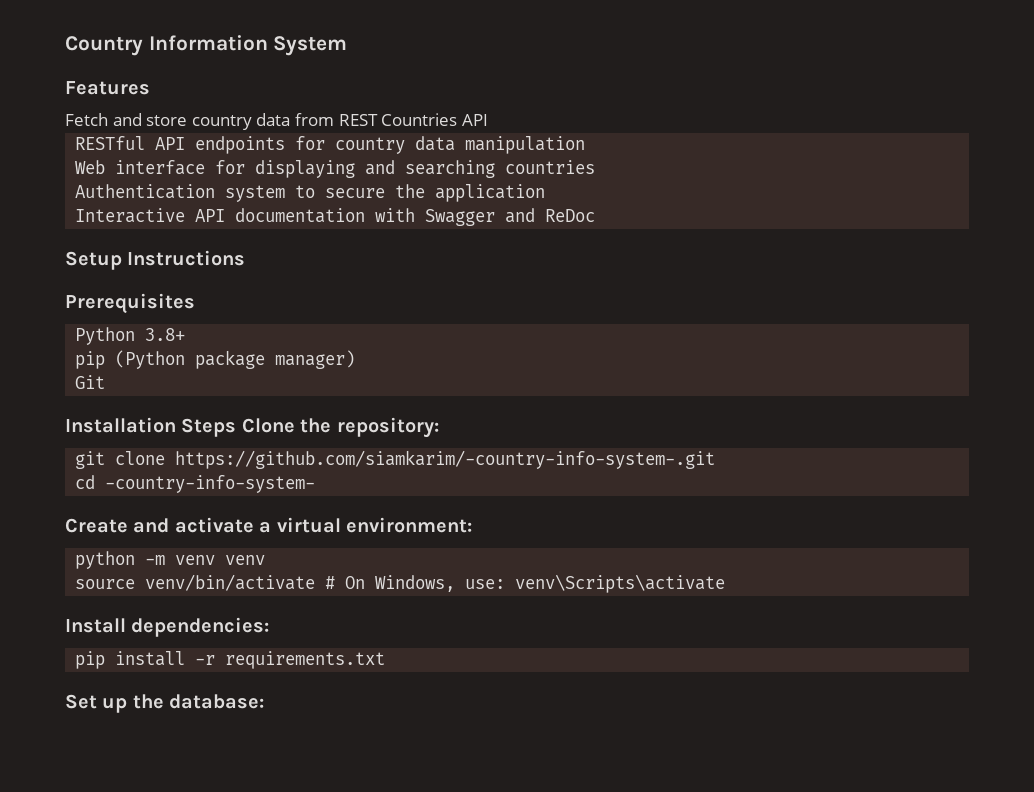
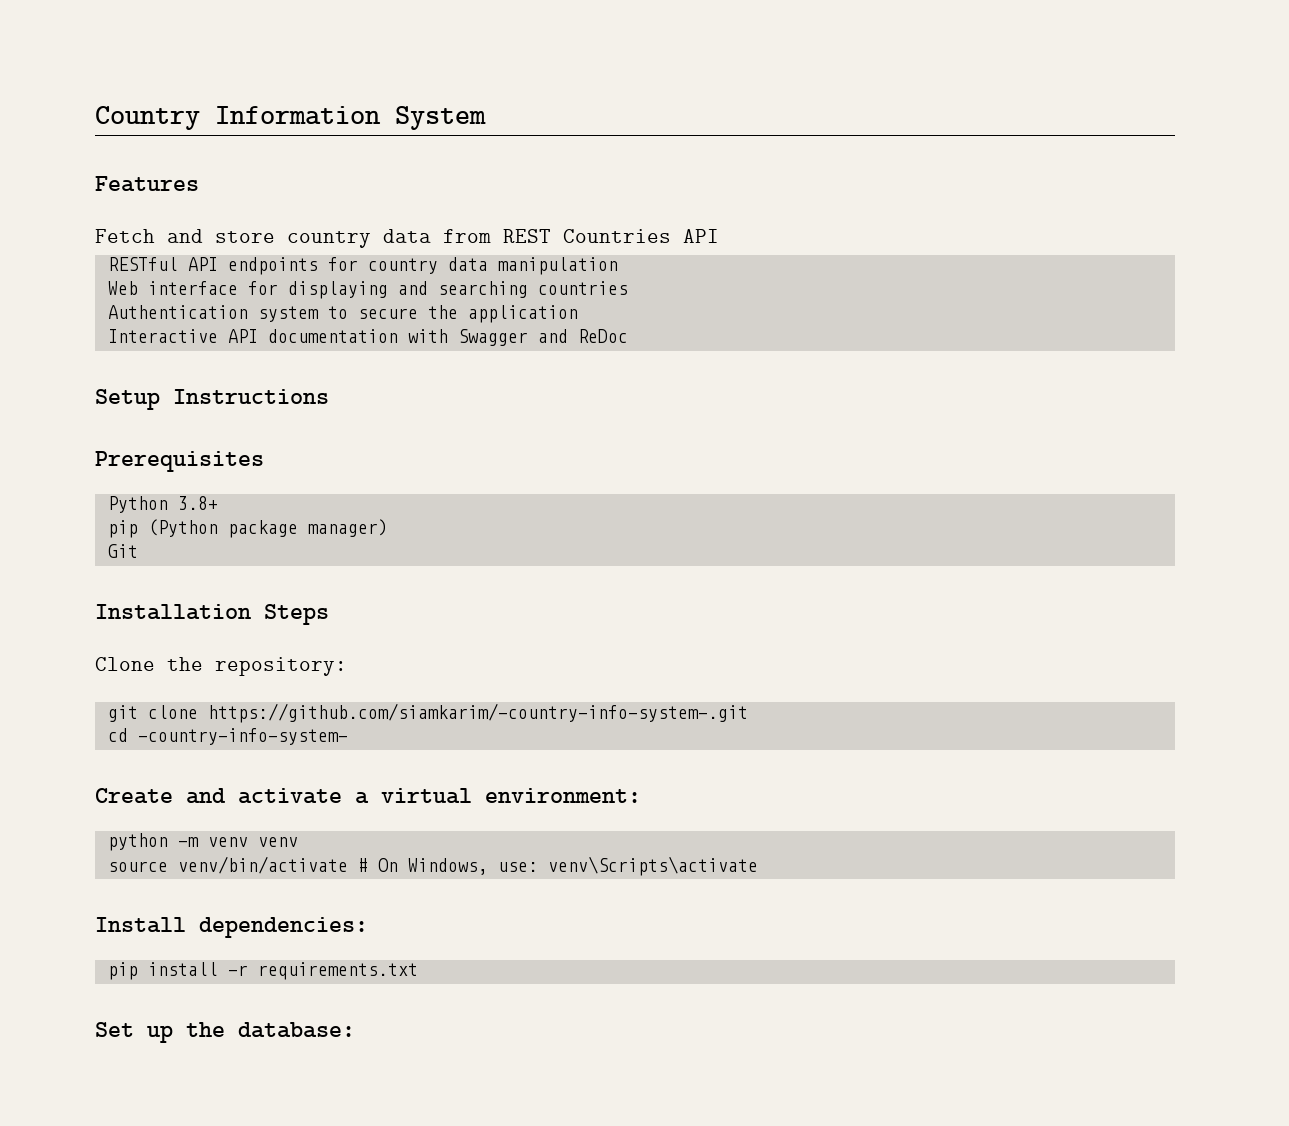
- Installation Steps Clone the repository:
+ Installation Steps
+ Clone the repository:

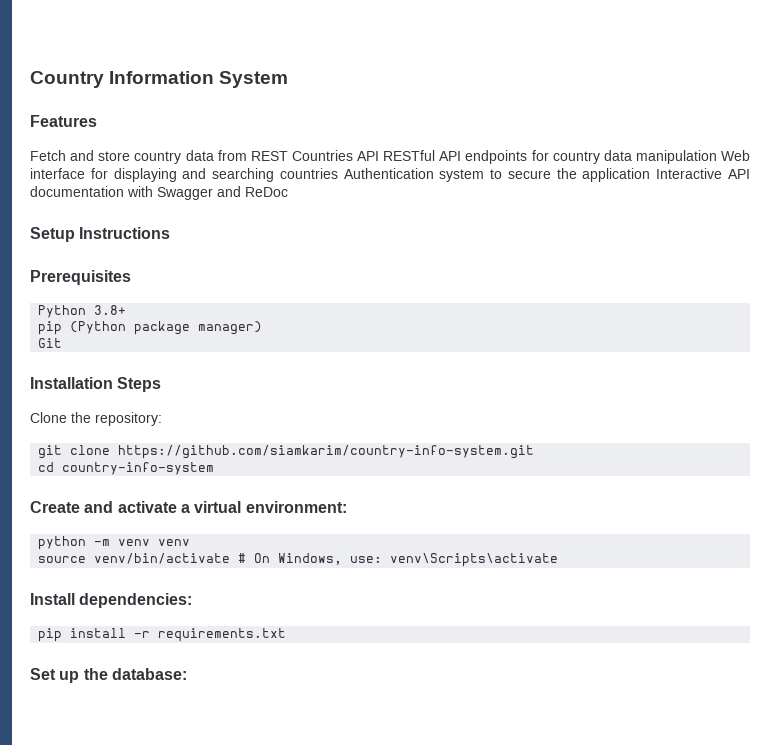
- Fetch and store country data from REST Countries API
- RESTful API endpoints for country data manipulation
- Web interface for displaying and searching countries
- Authentication system to secure the application
- Interactive API documentation with Swagger and ReDoc
+ Fetch and store country data from REST Countries API RESTful API endpoints for country data manipulation Web interface for displaying and searching countries Authentication system to secure the application Interactive API documentation with Swagger and ReDoc
- git clone https://github.com/siamkarim/-country-info-system-.git
+ git clone https://github.com/siamkarim/country-info-system.git
- cd -country-info-system-
+ cd country-info-system

